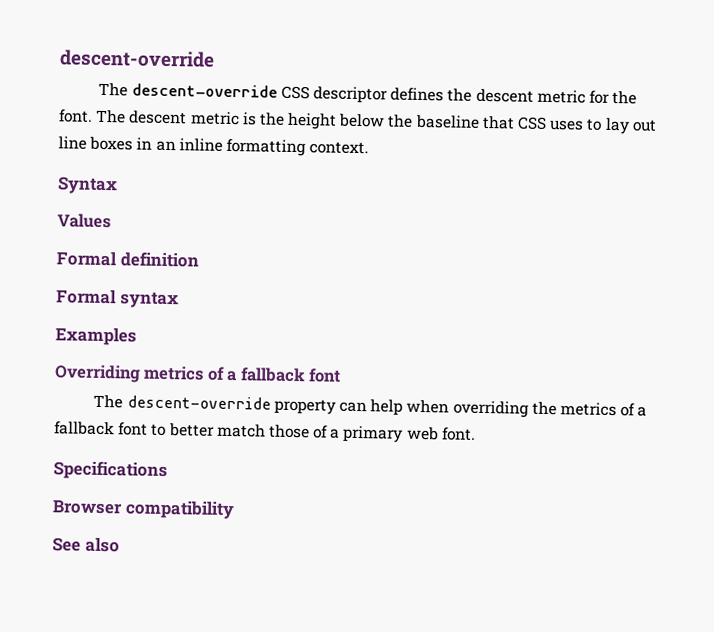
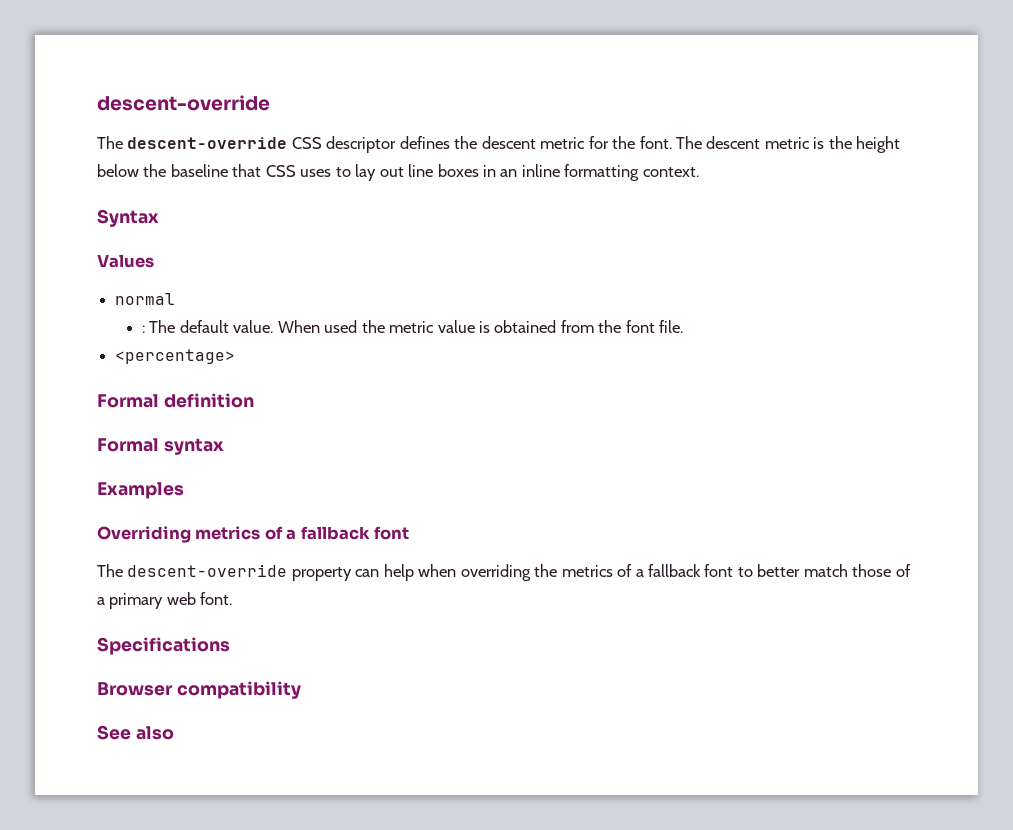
+ normal
+ : The default value. When used the metric value is obtained from the font file.
+ <percentage>

